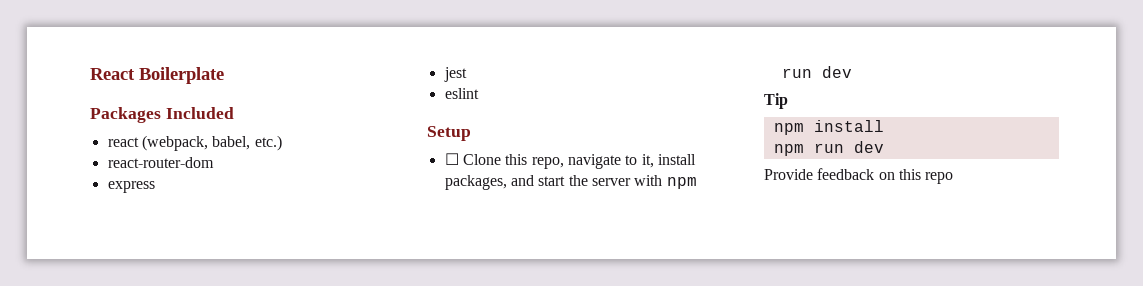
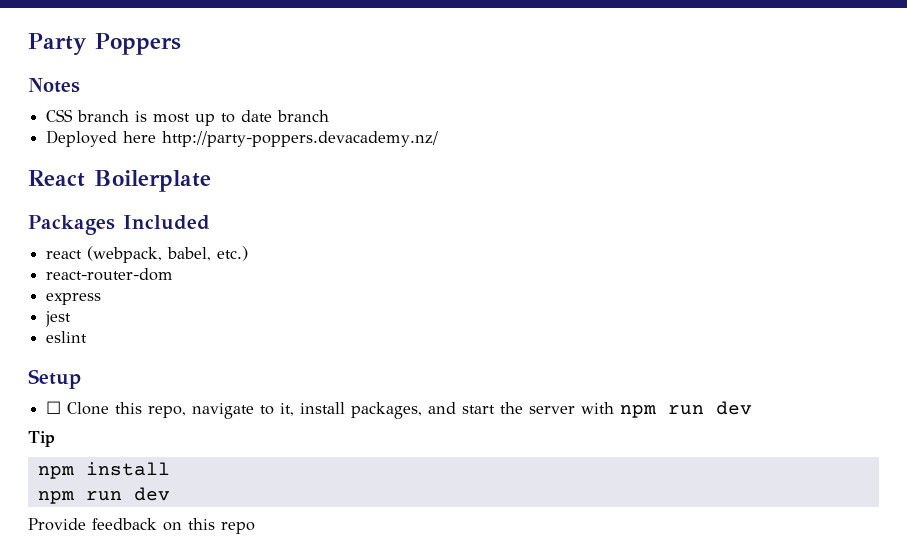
+ Party Poppers
+ Notes
+ CSS branch is most up to date branch
+ Deployed here http://party-poppers.devacademy.nz/

